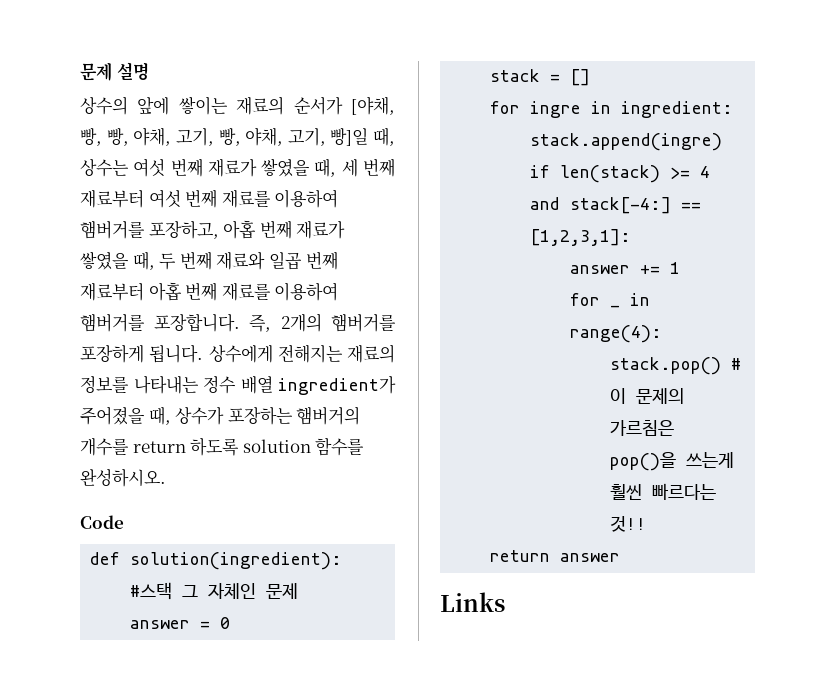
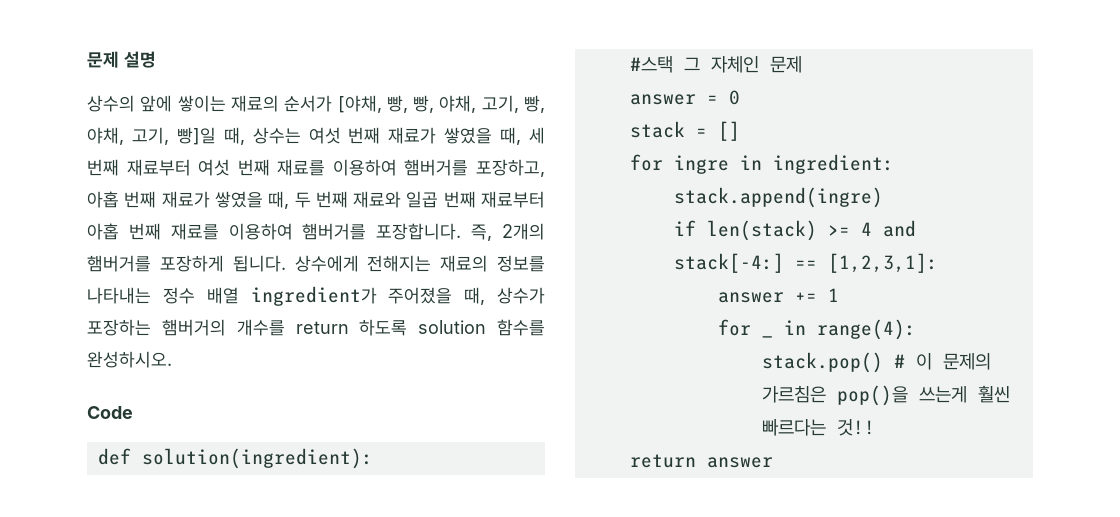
- Links

